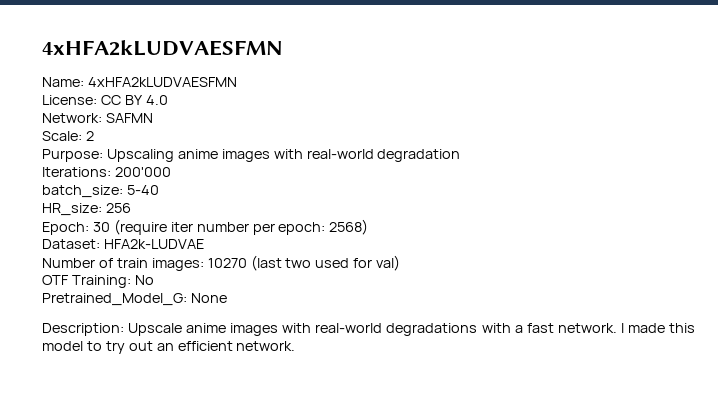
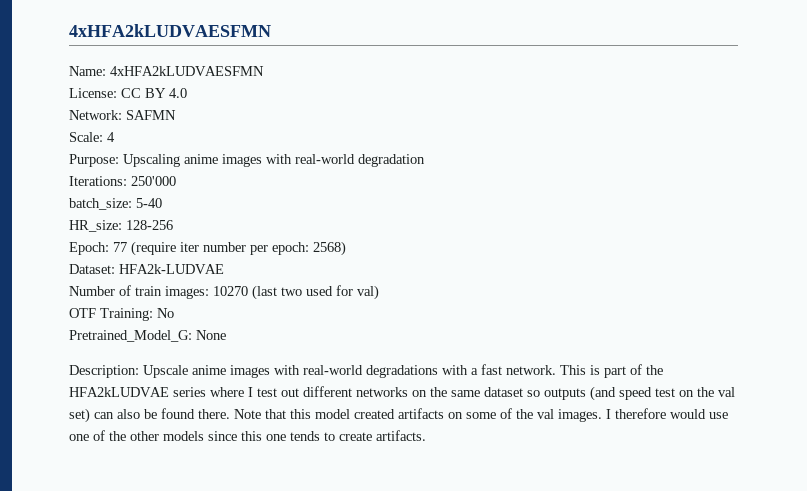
- Scale: 2
+ Scale: 4
- Iterations: 200'000
+ Iterations: 250'000
- HR_size: 256
+ HR_size: 128-256
- Epoch: 30 (require iter number per epoch: 2568)
+ Epoch: 77 (require iter number per epoch: 2568)
- I made this model to try out an efficient network.
+ This is part of the HFA2kLUDVAE series where I test out different networks on the same dataset so outputs (and speed test on the val set) can also be found there. Note that this model created artifacts on some of the val images. I therefore would use one of the other models since this one tends to create artifacts.

